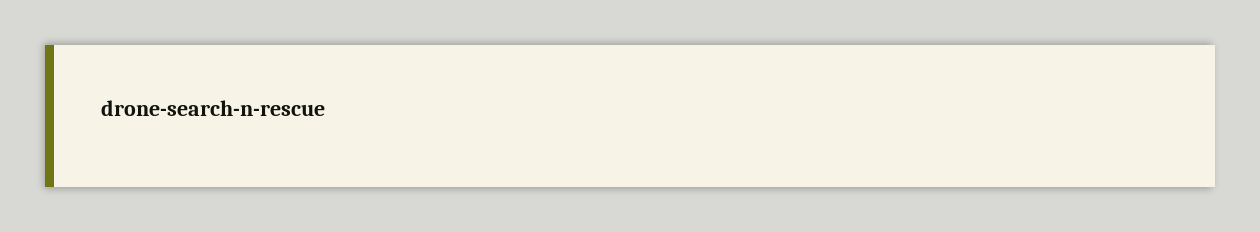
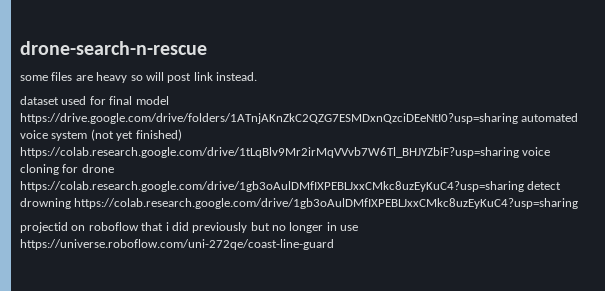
+ some files are heavy so will post link instead.
+ dataset used for final model https://drive.google.com/drive/folders/1ATnjAKnZkC2QZG7ESMDxnQzciDEeNtI0?usp=sharing automated voice system (not yet finished) https://colab.research.google.com/drive/1tLqBlv9Mr2irMqVVvb7W6Tl_BHJYZbiF?usp=sharing voice cloning for drone https://colab.research.google.com/drive/1gb3oAulDMfIXPEBLJxxCMkc8uzEyKuC4?usp=sharing detect drowning https://colab.research.google.com/drive/1gb3oAulDMfIXPEBLJxxCMkc8uzEyKuC4?usp=sharing
+ projectid on roboflow that i did previously but no longer in use https://universe.roboflow.com/uni-272qe/coast-line-guard

